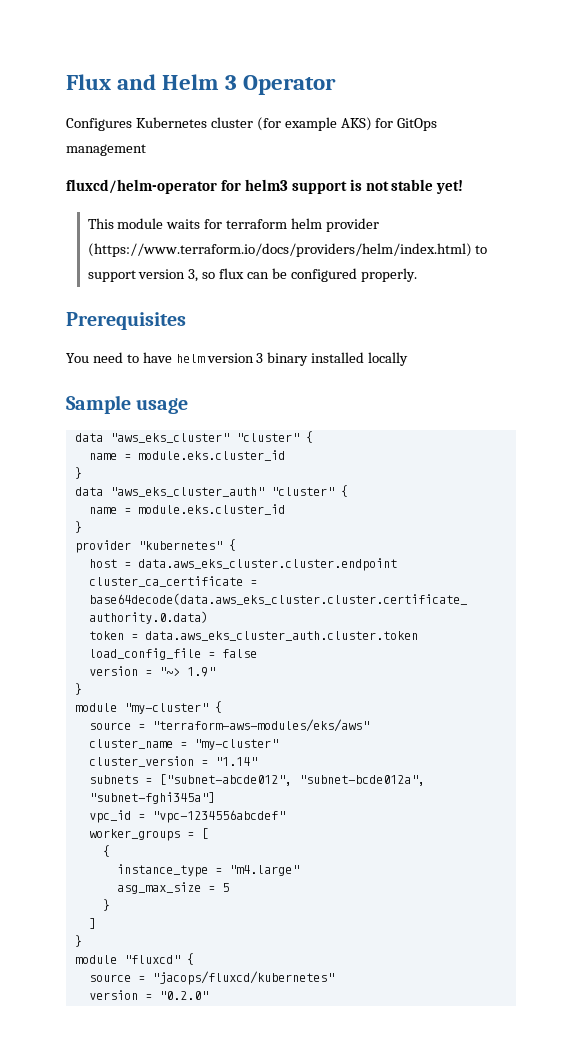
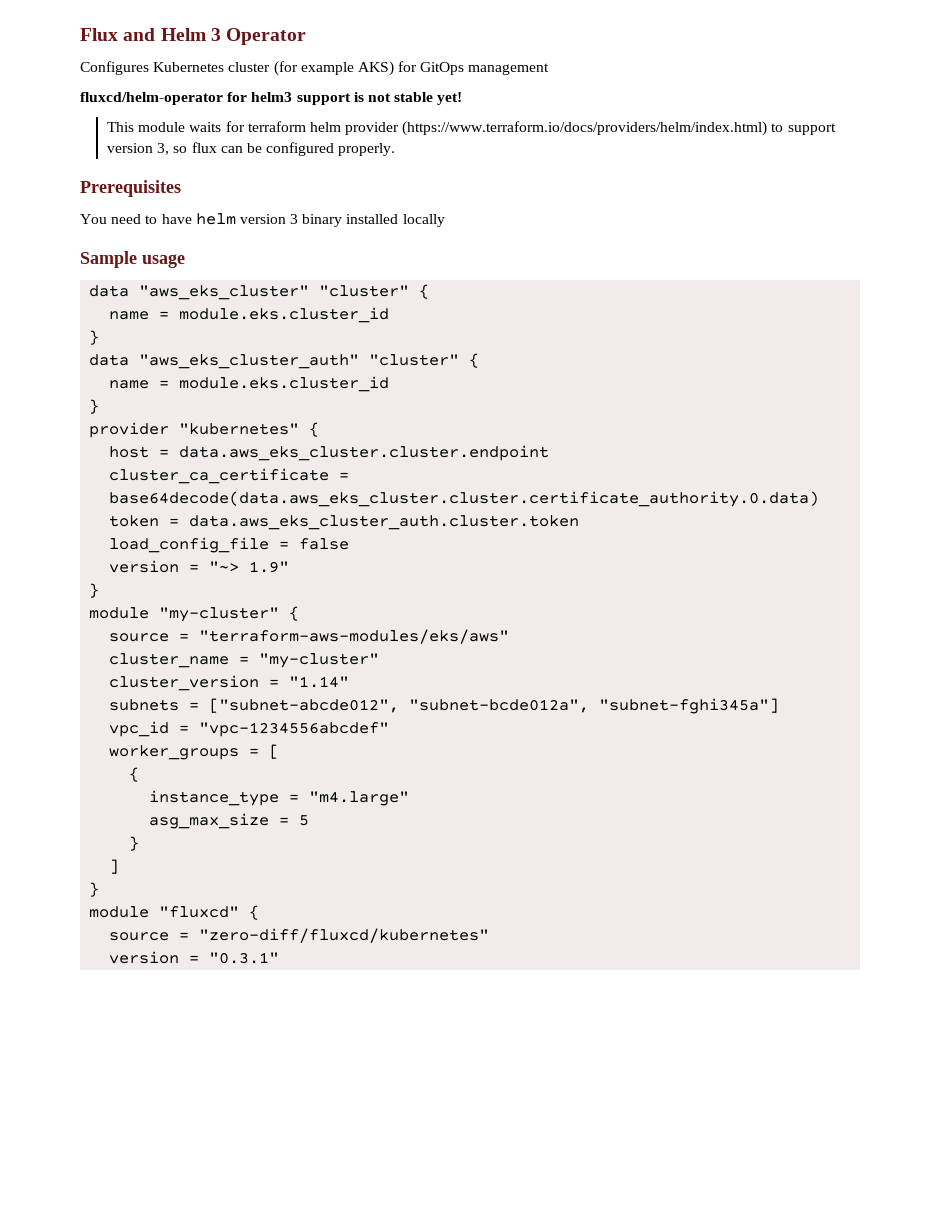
- source = "jacops/fluxcd/kubernetes"
- version = "0.2.0"
+ source = "zero-diff/fluxcd/kubernetes"
+ version = "0.3.1"

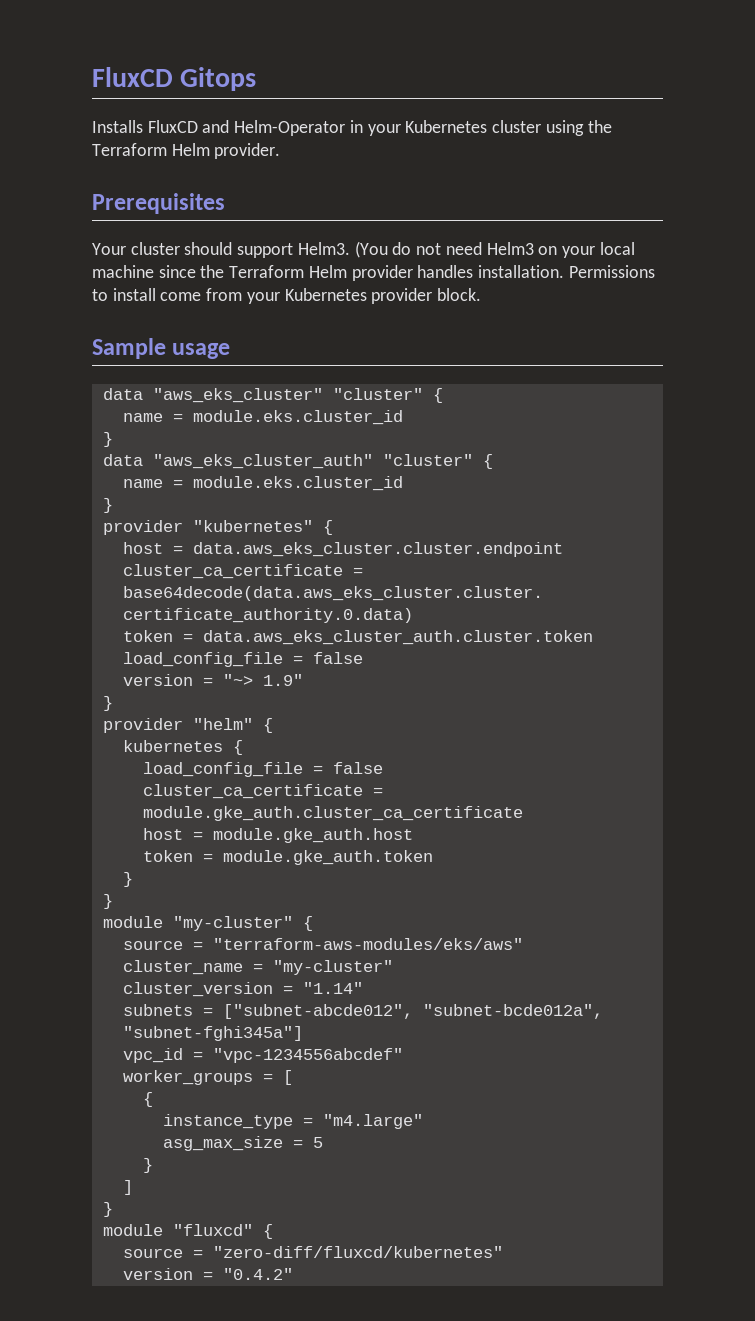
- Flux and Helm 3 Operator
- Configures Kubernetes cluster (for example AKS) for GitOps management
- fluxcd/helm-operator for helm3 support is not stable yet!
- This module waits for terraform helm provider (https://www.terraform.io/docs/providers/helm/index.html) to support version 3, so flux can be configured properly.
+ FluxCD Gitops
+ Installs FluxCD and Helm-Operator in your Kubernetes cluster using the Terraform Helm provider.
  Prerequisites
- You need to have helm version 3 binary installed locally
+ Your cluster should support Helm3. (You do not need Helm3 on your local machine since the Terraform Helm provider handles installation. Permissions to install come from your Kubernetes provider block.
+ provider "helm" {
+ kubernetes {
+ load_config_file = false
+ cluster_ca_certificate = module.gke_auth.cluster_ca_certificate
+ host = module.gke_auth.host
+ token = module.gke_auth.token
+ }
+ }
- version = "0.3.1"
+ version = "0.4.2"

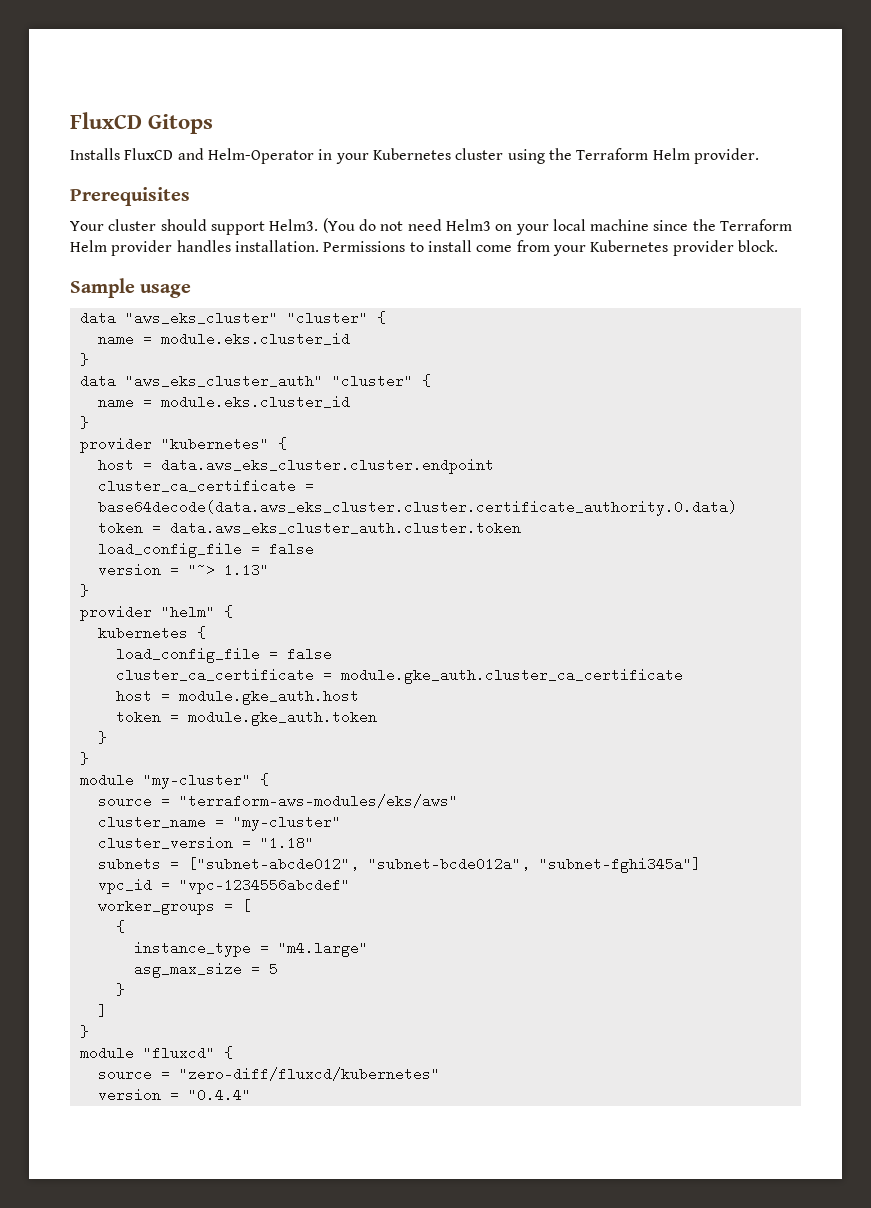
- version = "~> 1.9"
+ version = "~> 1.13"
- cluster_version = "1.14"
+ cluster_version = "1.18"
- version = "0.4.2"
+ version = "0.4.4"

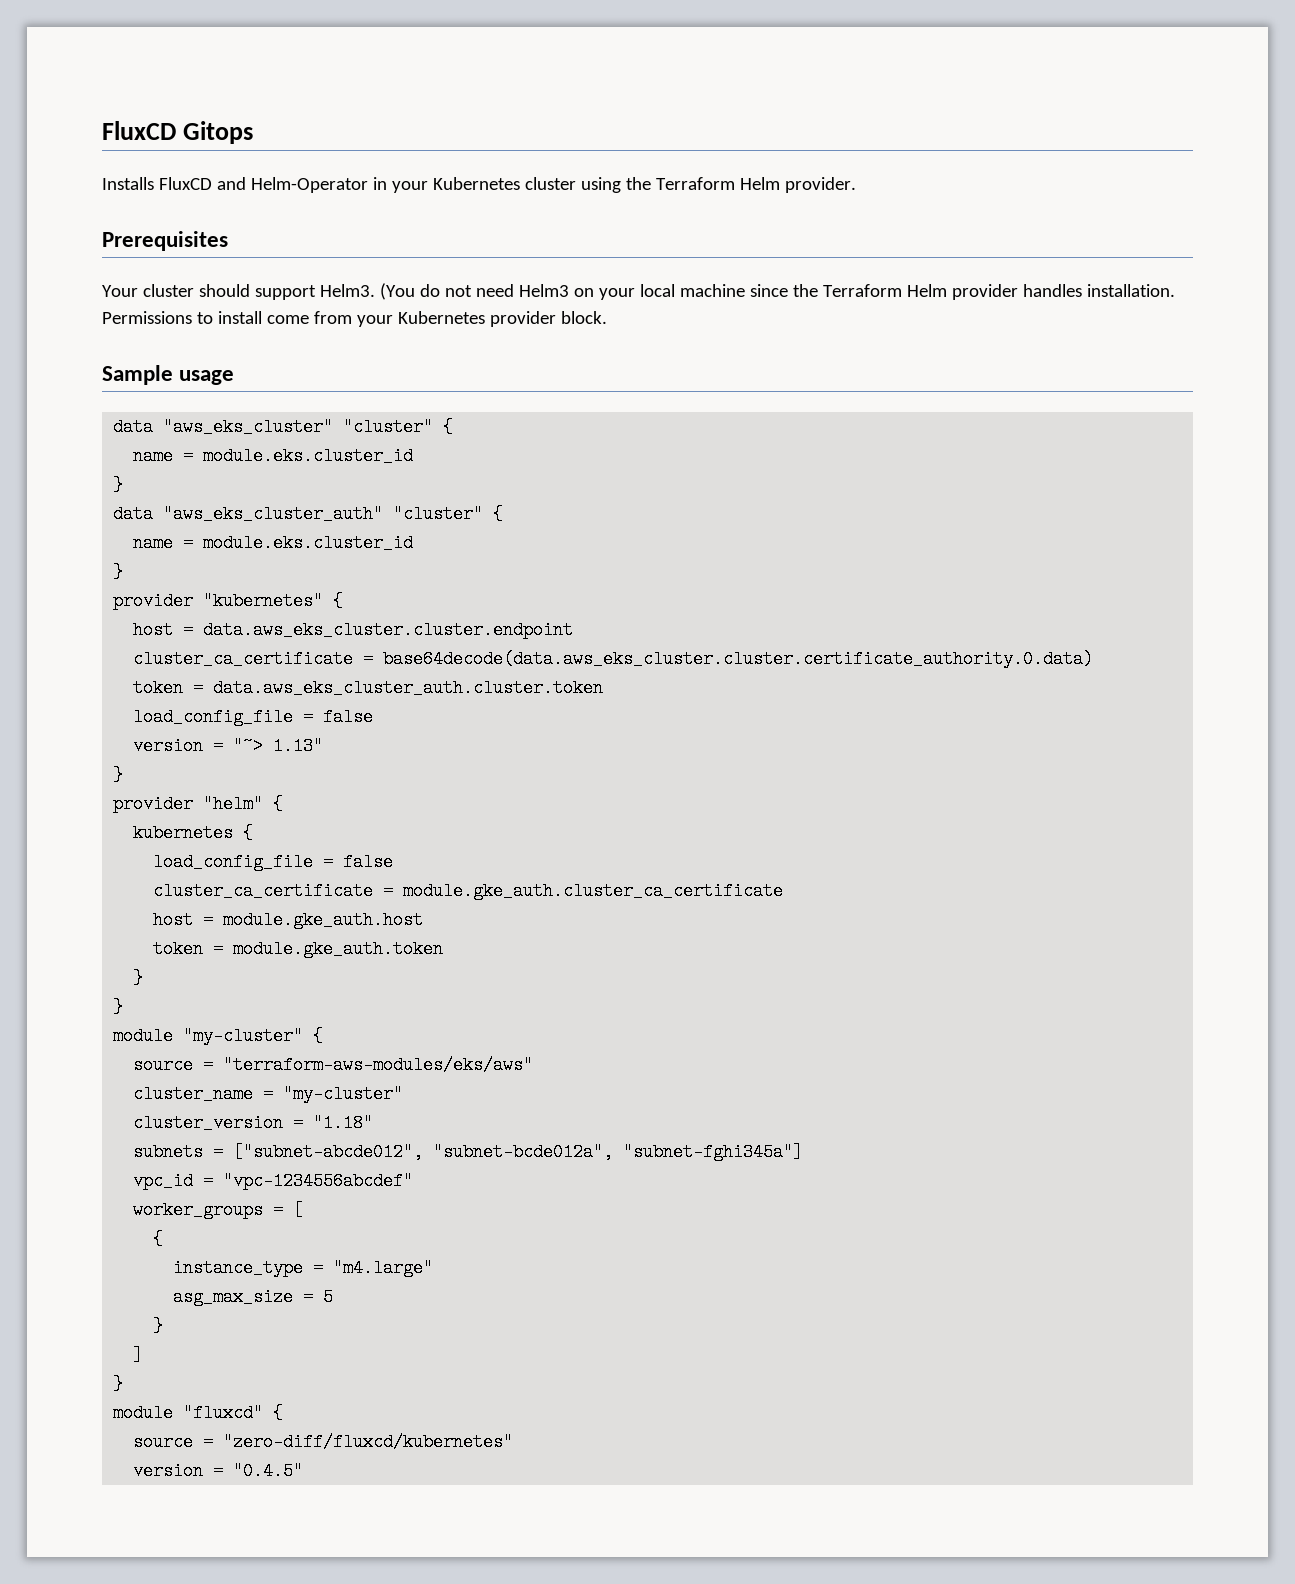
- version = "0.4.4"
+ version = "0.4.5"

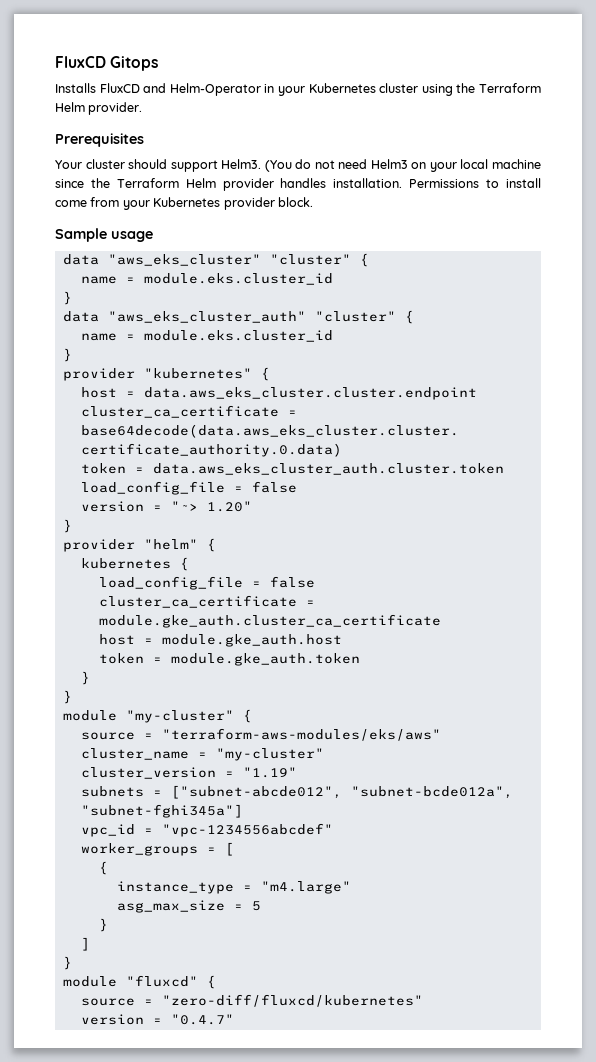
- version = "~> 1.13"
+ version = "~> 1.20"
- cluster_version = "1.18"
+ cluster_version = "1.19"
- version = "0.4.5"
+ version = "0.4.7"

